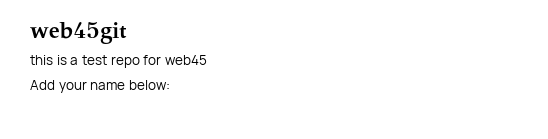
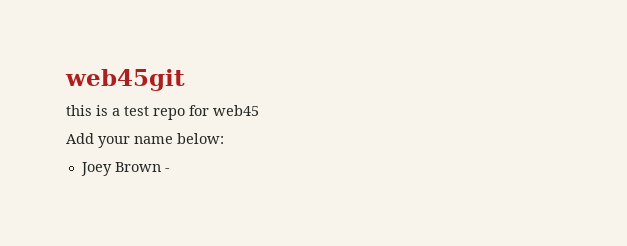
+ Joey Brown -

